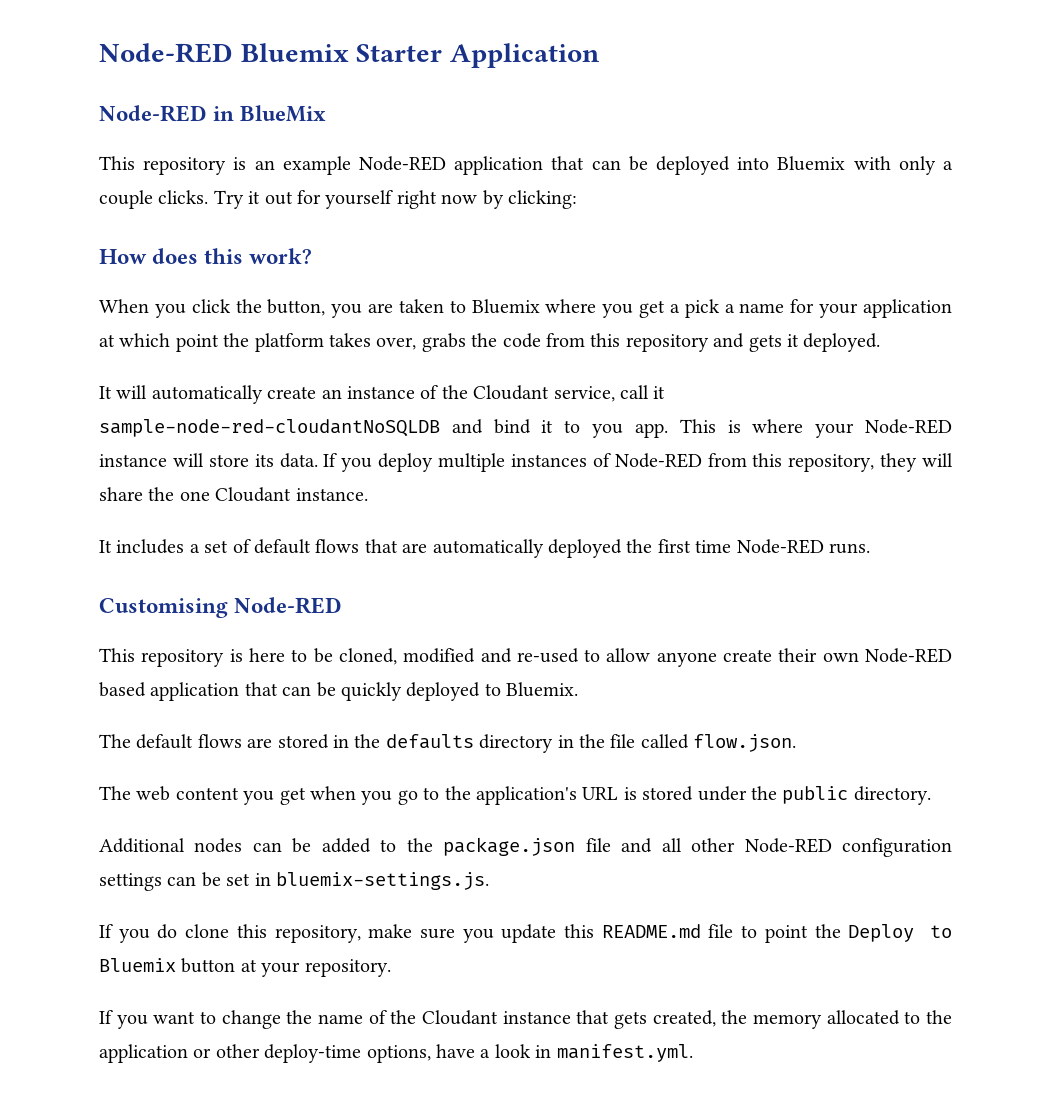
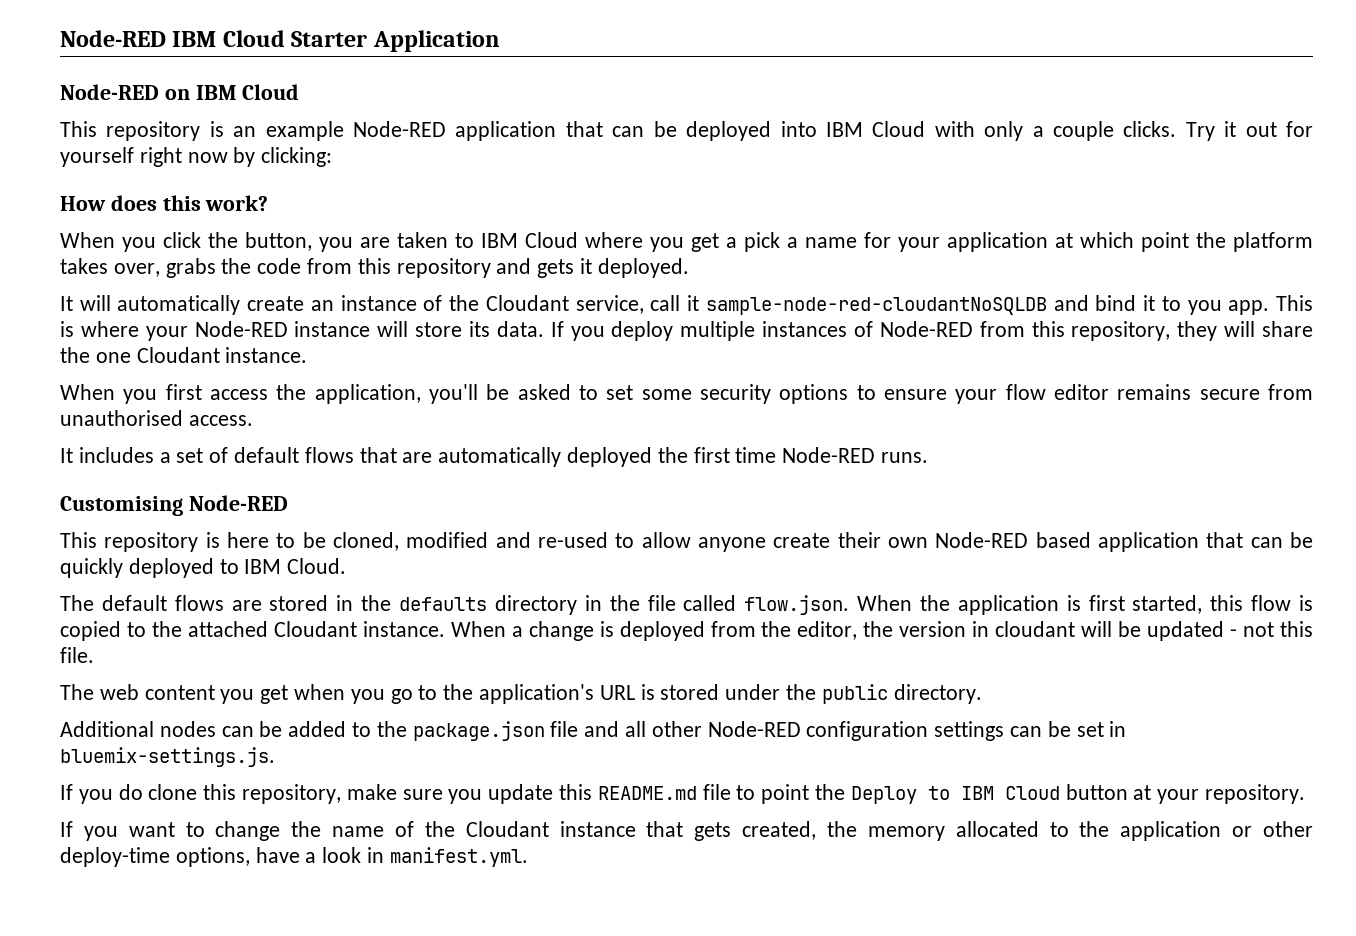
- Node-RED Bluemix Starter Application
+ Node-RED IBM Cloud Starter Application
- Node-RED in BlueMix
+ Node-RED on IBM Cloud
- This repository is an example Node-RED application that can be deployed into Bluemix with only a couple clicks.
+ This repository is an example Node-RED application that can be deployed into IBM Cloud with only a couple clicks.
- When you click the button, you are taken to Bluemix where you get a pick a name for your application at which point the platform takes over, grabs the code from this repository and gets it deployed.
+ When you click the button, you are taken to IBM Cloud where you get a pick a name for your application at which point the platform takes over, grabs the code from this repository and gets it deployed.
+ When you first access the application, you'll be asked to set some security options to ensure your flow editor remains secure from unauthorised access.
- This repository is here to be cloned, modified and re-used to allow anyone create their own Node-RED based application that can be quickly deployed to Bluemix.
+ This repository is here to be cloned, modified and re-used to allow anyone create their own Node-RED based application that can be quickly deployed to IBM Cloud.
- The default flows are stored in the defaults directory in the file called flow.json.
+ The default flows are stored in the defaults directory in the file called flow.json. When the application is first started, this flow is copied to the attached Cloudant instance. When a change is deployed from the editor, the version in cloudant will be updated - not this file.
- If you do clone this repository, make sure you update this README.md file to point the Deploy to Bluemix button at your repository.
+ If you do clone this repository, make sure you update this README.md file to point the Deploy to IBM Cloud button at your repository.

